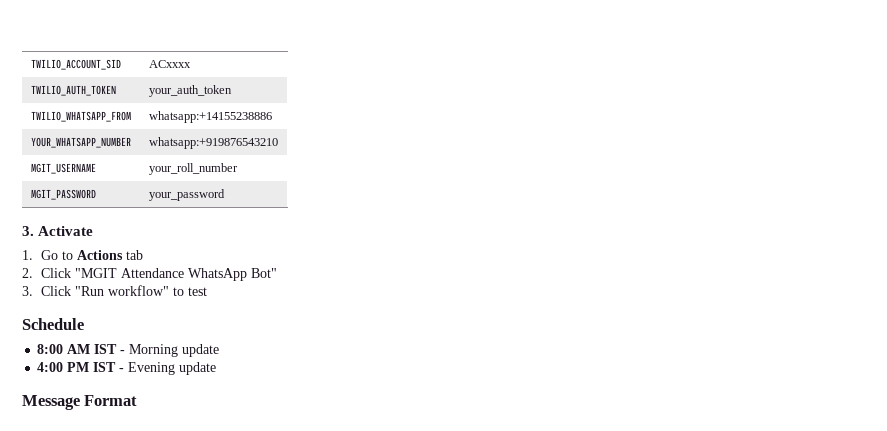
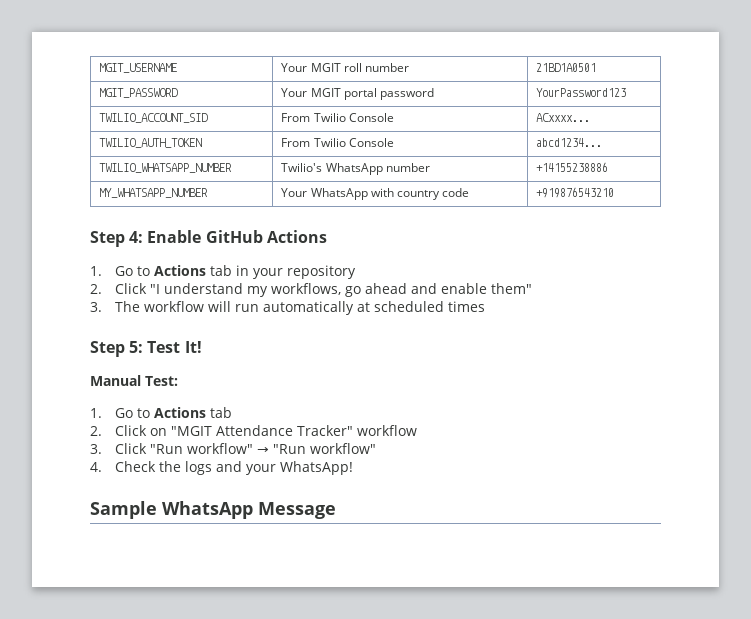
- TWILIO_ACCOUNT_SID | ACxxxx
- TWILIO_AUTH_TOKEN | your_auth_token
- TWILIO_WHATSAPP_FROM | whatsapp:+14155238886
- YOUR_WHATSAPP_NUMBER | whatsapp:+919876543210
- MGIT_USERNAME | your_roll_number
- MGIT_PASSWORD | your_password
- 3. Activate
+ MGIT_USERNAME | Your MGIT roll number | 21BD1A0501
+ MGIT_PASSWORD | Your MGIT portal password | YourPassword123
+ TWILIO_ACCOUNT_SID | From Twilio Console | ACxxxx...
+ TWILIO_AUTH_TOKEN | From Twilio Console | abcd1234...
+ TWILIO_WHATSAPP_NUMBER | Twilio's WhatsApp number | +14155238886
+ MY_WHATSAPP_NUMBER | Your WhatsApp with country code | +919876543210
+ Step 4: Enable GitHub Actions
+ 1. Go to Actions tab in your repository
+ 2. Click "I understand my workflows, go ahead and enable them"
+ 3. The workflow will run automatically at scheduled times
+ Step 5: Test It!
+ Manual Test:
- 2. Click "MGIT Attendance WhatsApp Bot"
+ 2. Click on "MGIT Attendance Tracker" workflow
- 3. Click "Run workflow" to test
- Schedule
- 8:00 AM IST - Morning update
- 4:00 PM IST - Evening update
- Message Format
+ 3. Click "Run workflow" → "Run workflow"
+ 4. Check the logs and your WhatsApp!
+ Sample WhatsApp Message

